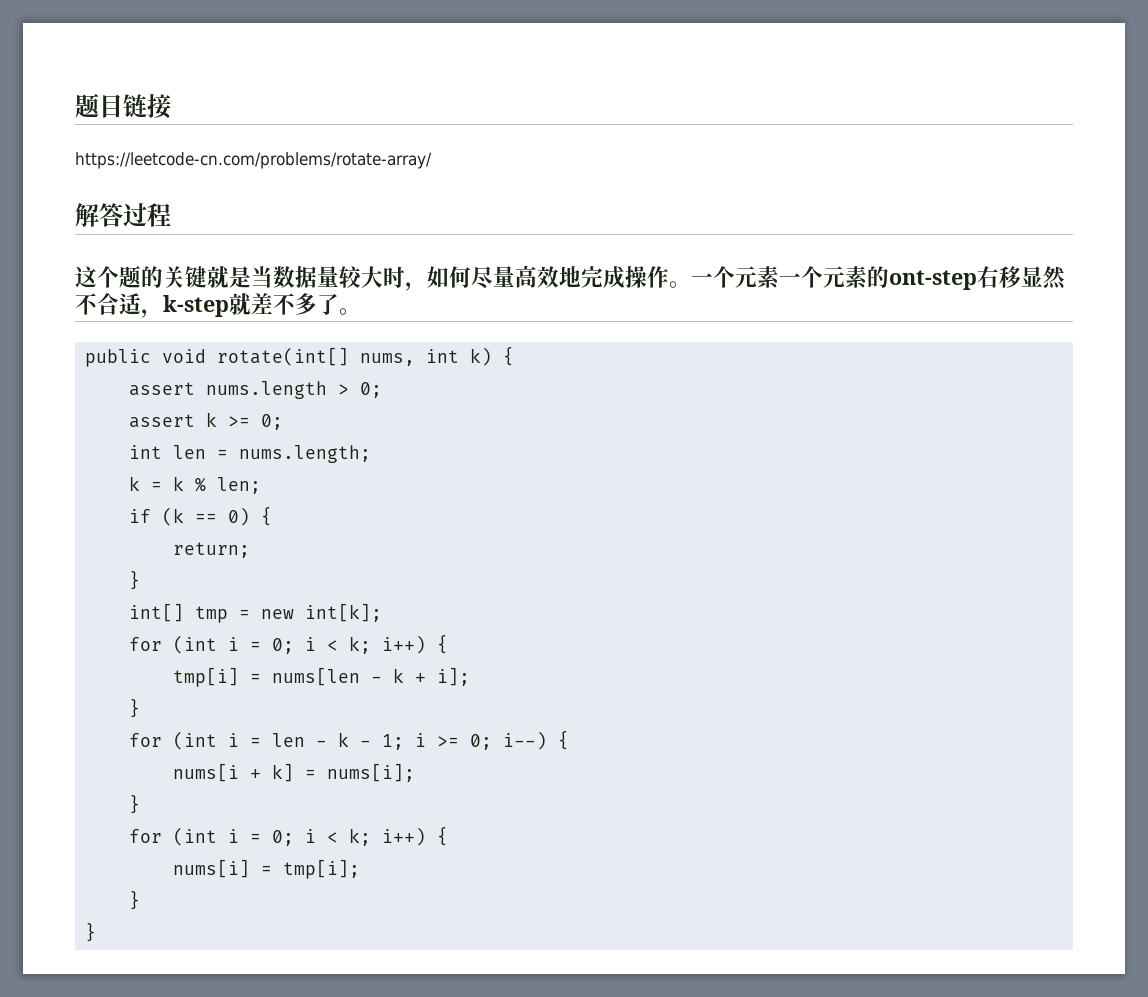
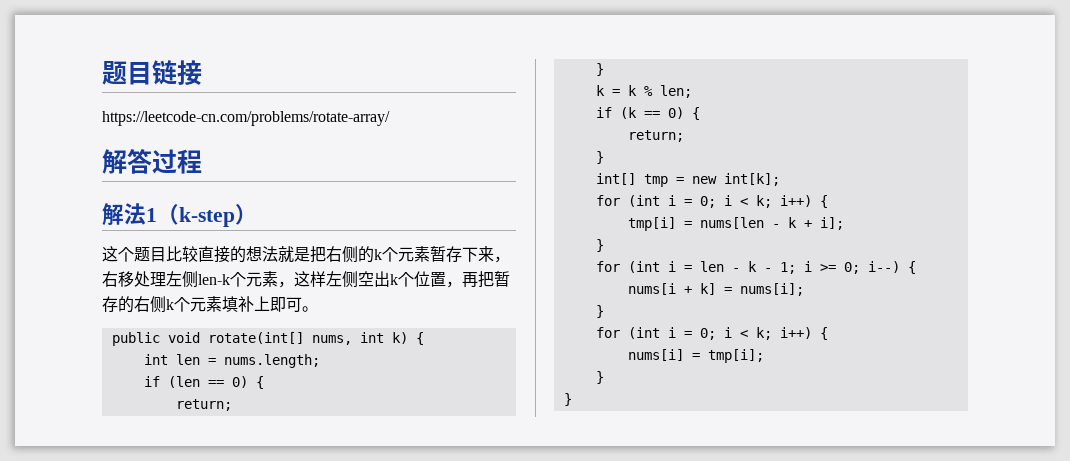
- 这个题的关键就是当数据量较大时，如何尽量高效地完成操作。一个元素一个元素的ont-step右移显然不合适，k-step就差不多了。
+ 解法1（k-step）
+ 这个题目比较直接的想法就是把右侧的k个元素暂存下来，右移处理左侧len-k个元素，这样左侧空出k个位置，再把暂存的右侧k个元素填补上即可。
- assert nums.length > 0;
- assert k >= 0;
  int len = nums.length;
+ if (len == 0) {
+ return;
+ }

